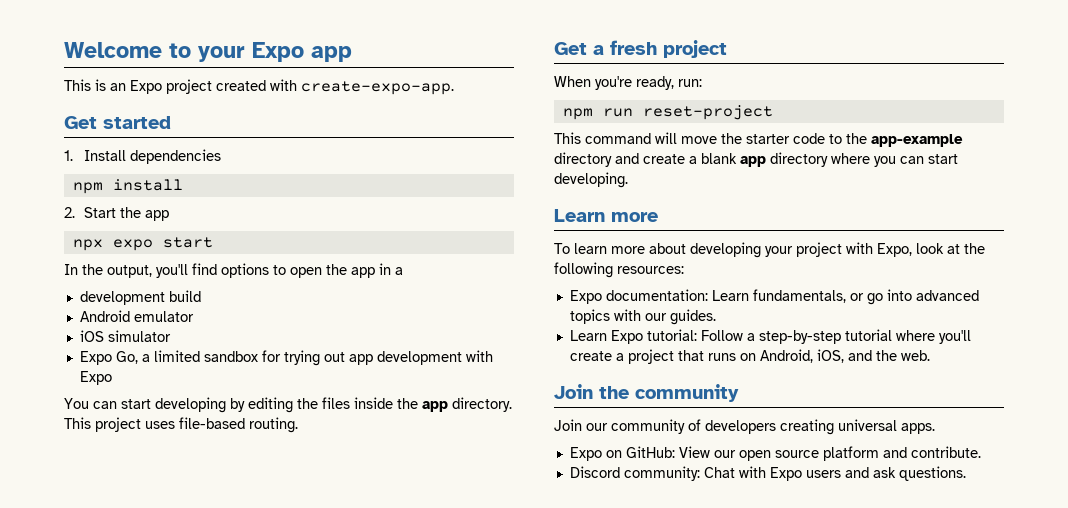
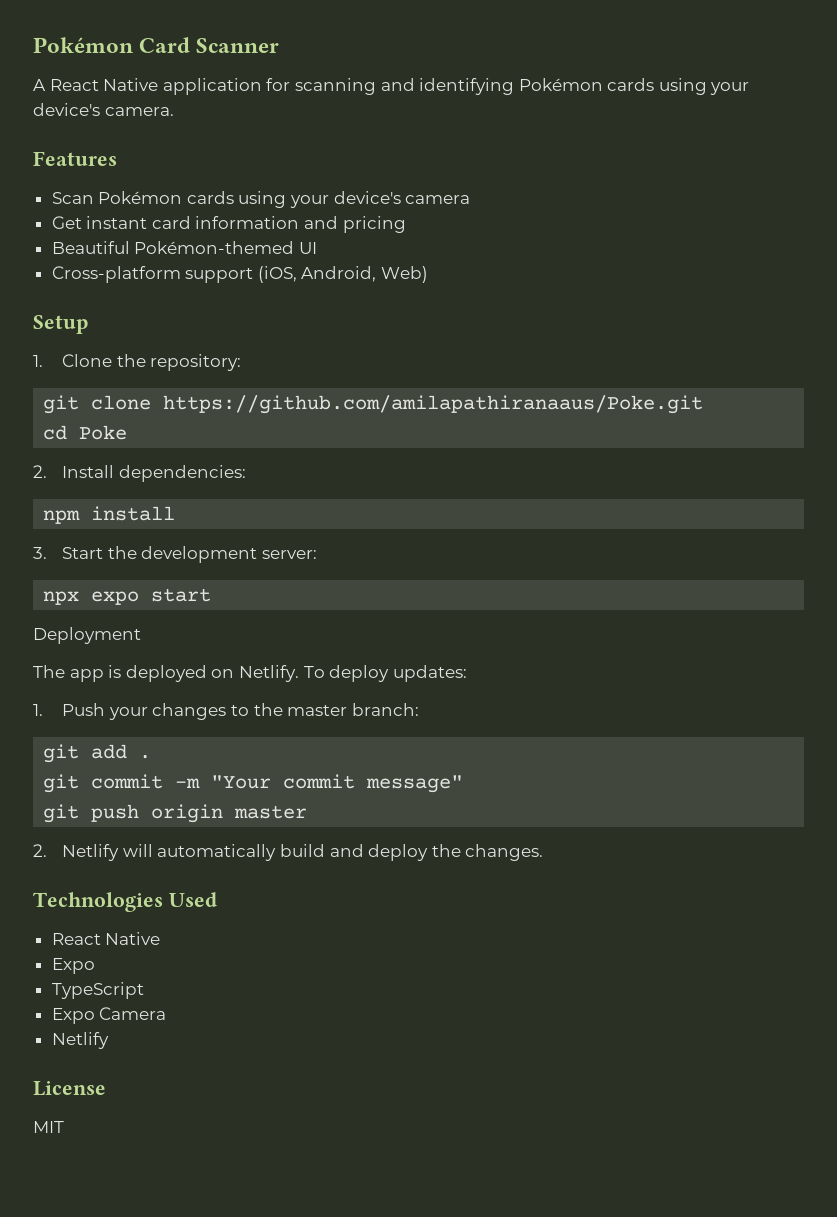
- Welcome to your Expo app
- This is an Expo project created with create-expo-app.
- Get started
- 1. Install dependencies
+ Pokémon Card Scanner
+ A React Native application for scanning and identifying Pokémon cards using your device's camera.
+ Features
+ Scan Pokémon cards using your device's camera
+ Get instant card information and pricing
+ Beautiful Pokémon-themed UI
+ Cross-platform support (iOS, Android, Web)
+ Setup
+ 1. Clone the repository:
+ git clone https://github.com/amilapathiranaaus/Poke.git
+ cd Poke
+ 2. Install dependencies:
- 2. Start the app
+ 3. Start the development server:
- In the output, you'll find options to open the app in a
- development build
- Android emulator
- iOS simulator
- Expo Go, a limited sandbox for trying out app development with Expo
- You can start developing by editing the files inside the app directory. This project uses file-based routing.
- Get a fresh project
- When you're ready, run:
- npm run reset-project
- This command will move the starter code to the app-example directory and create a blank app directory where you can start developing.
- Learn more
- To learn more about developing your project with Expo, look at the following resources:
- Expo documentation: Learn fundamentals, or go into advanced topics with our guides.
- Learn Expo tutorial: Follow a step-by-step tutorial where you'll create a project that runs on Android, iOS, and the web.
- Join the community
- Join our community of developers creating universal apps.
- Expo on GitHub: View our open source platform and contribute.
- Discord community: Chat with Expo users and ask questions.
+ Deployment
+ The app is deployed on Netlify. To deploy updates:
+ 1. Push your changes to the master branch:
+ git add .
+ git commit -m "Your commit message"
+ git push origin master
+ 2. Netlify will automatically build and deploy the changes.
+ Technologies Used
+ React Native
+ Expo
+ TypeScript
+ Expo Camera
+ Netlify
+ License
+ MIT

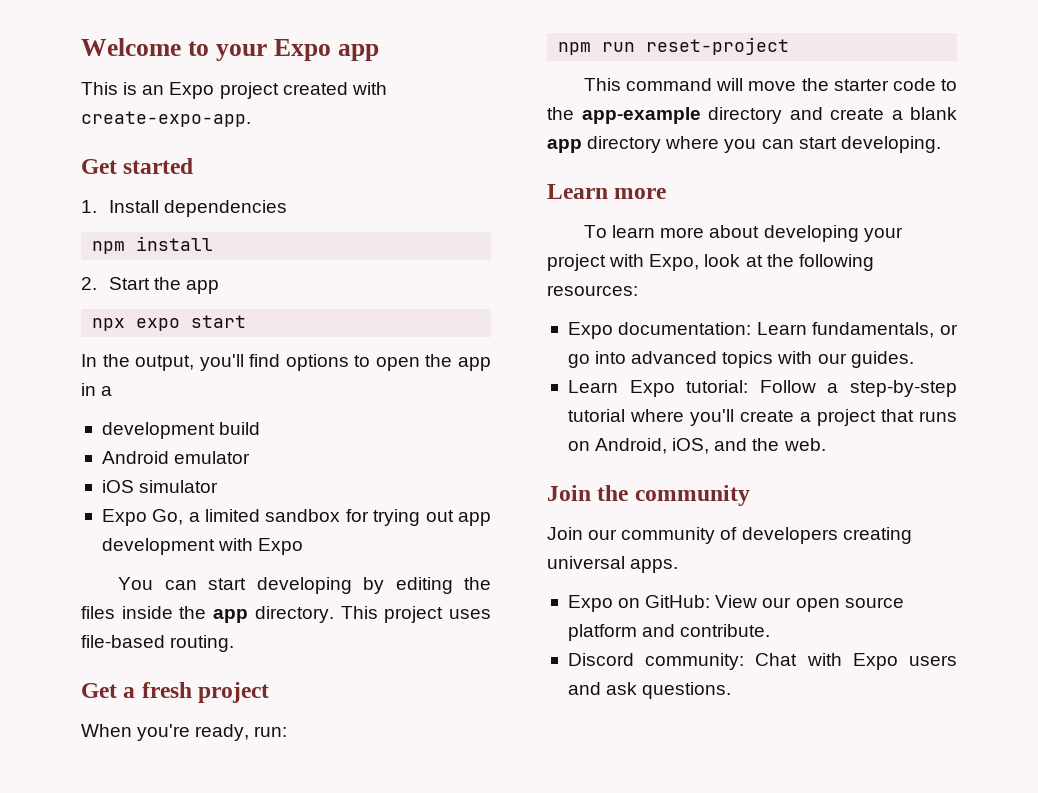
- Pokémon Card Scanner
- A React Native application for scanning and identifying Pokémon cards using your device's camera.
- Features
- Scan Pokémon cards using your device's camera
- Get instant card information and pricing
- Beautiful Pokémon-themed UI
- Cross-platform support (iOS, Android, Web)
- Setup
- 1. Clone the repository:
- git clone https://github.com/amilapathiranaaus/Poke.git
- cd Poke
- 2. Install dependencies:
+ Welcome to your Expo app
+ This is an Expo project created with create-expo-app.
+ Get started
+ 1. Install dependencies
- 3. Start the development server:
+ 2. Start the app
- Deployment
- The app is deployed on Netlify. To deploy updates:
- 1. Push your changes to the master branch:
- git add .
- git commit -m "Your commit message"
- git push origin master
- 2. Netlify will automatically build and deploy the changes.
- Technologies Used
- React Native
- Expo
- TypeScript
- Expo Camera
- Netlify
- License
- MIT
+ In the output, you'll find options to open the app in a
+ development build
+ Android emulator
+ iOS simulator
+ Expo Go, a limited sandbox for trying out app development with Expo
+ You can start developing by editing the files inside the app directory. This project uses file-based routing.
+ Get a fresh project
+ When you're ready, run:
+ npm run reset-project
+ This command will move the starter code to the app-example directory and create a blank app directory where you can start developing.
+ Learn more
+ To learn more about developing your project with Expo, look at the following resources:
+ Expo documentation: Learn fundamentals, or go into advanced topics with our guides.
+ Learn Expo tutorial: Follow a step-by-step tutorial where you'll create a project that runs on Android, iOS, and the web.
+ Join the community
+ Join our community of developers creating universal apps.
+ Expo on GitHub: View our open source platform and contribute.
+ Discord community: Chat with Expo users and ask questions.

